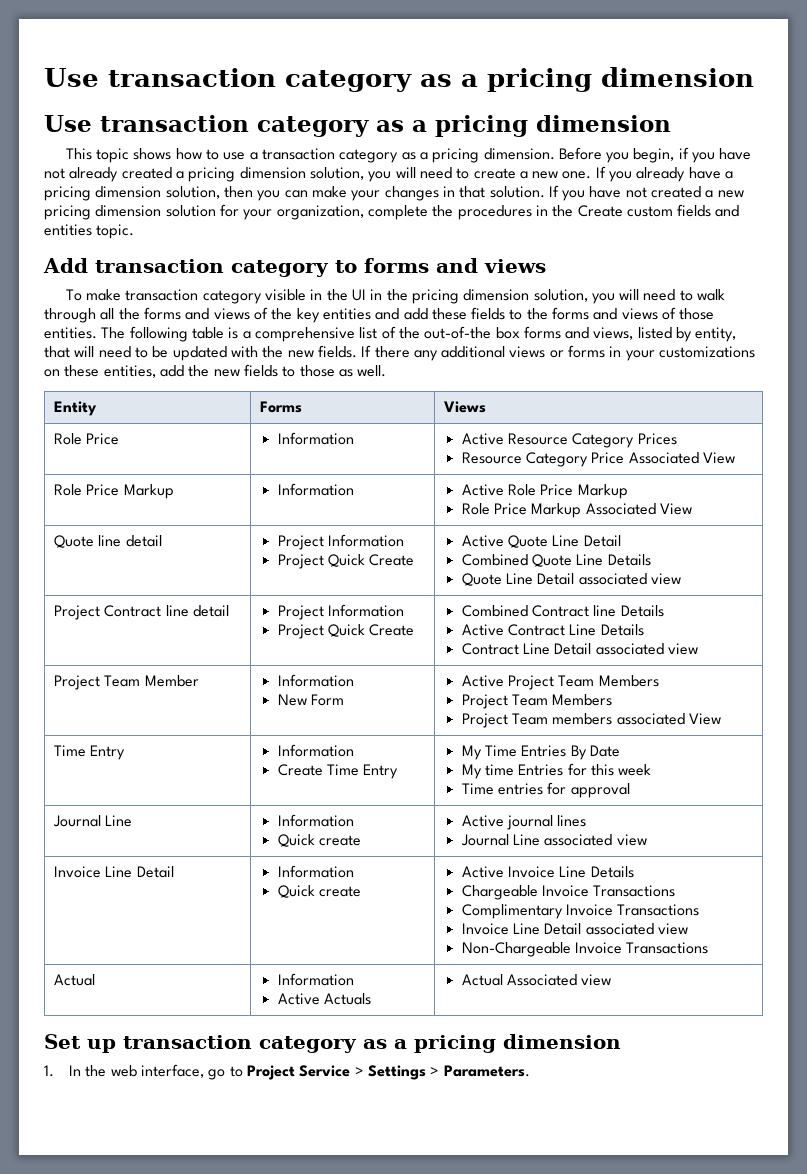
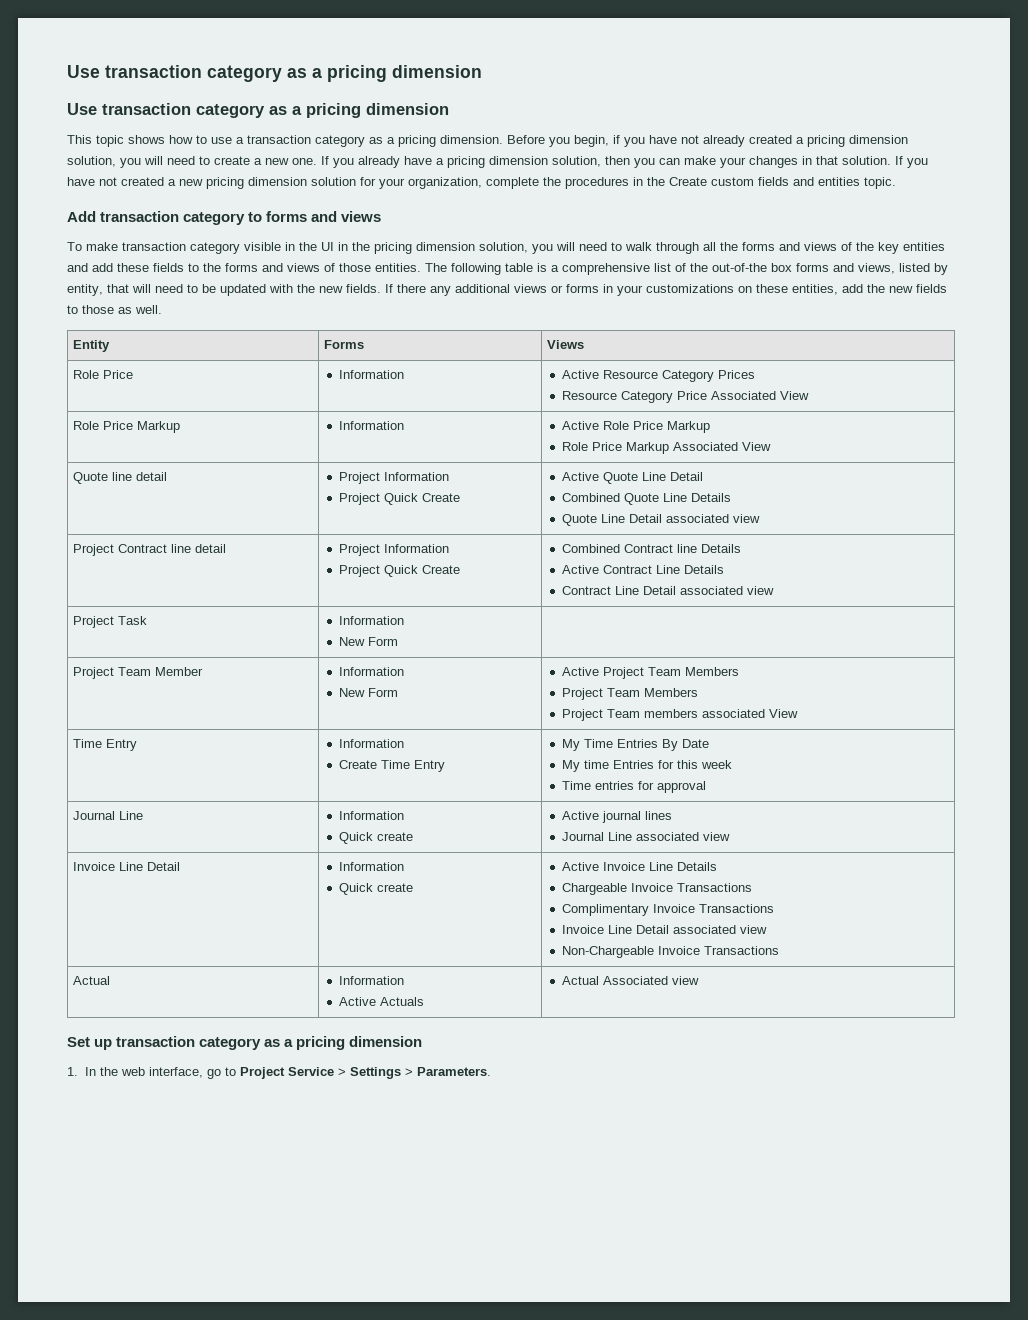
+ Project Task | Information
+ New Form |

